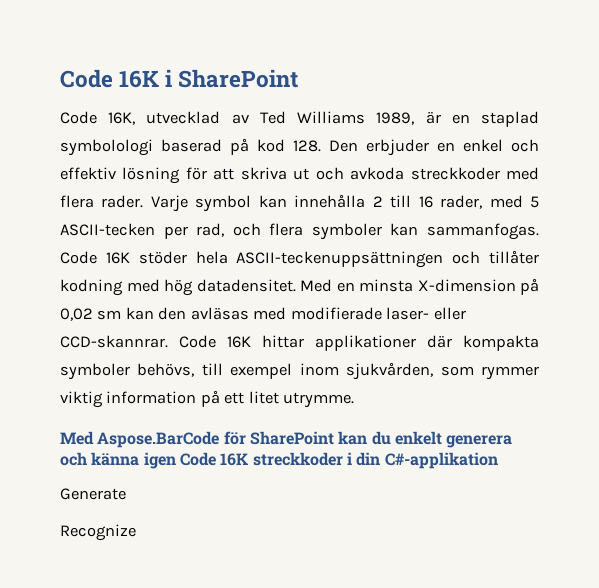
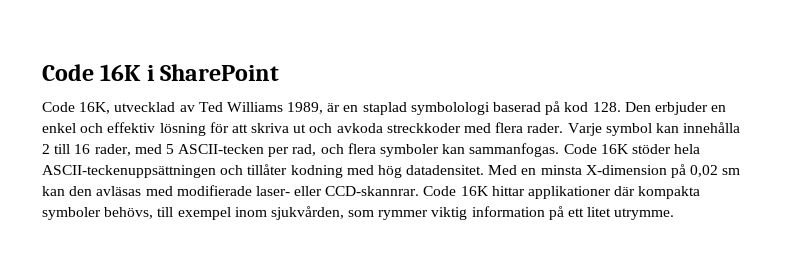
- Med Aspose.BarCode för SharePoint kan du enkelt generera och känna igen Code 16K streckkoder i din C#-applikation
- Generate
- Recognize

